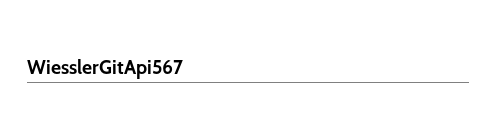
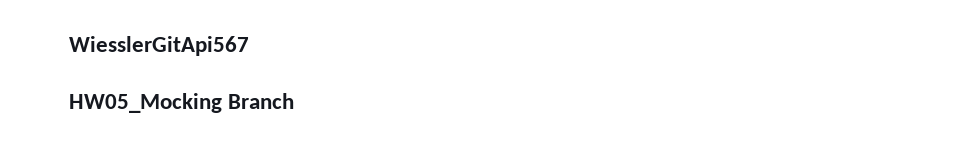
+ HW05_Mocking Branch

